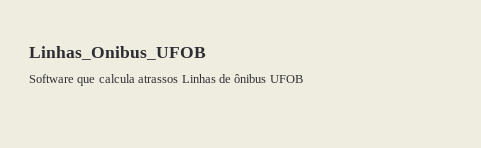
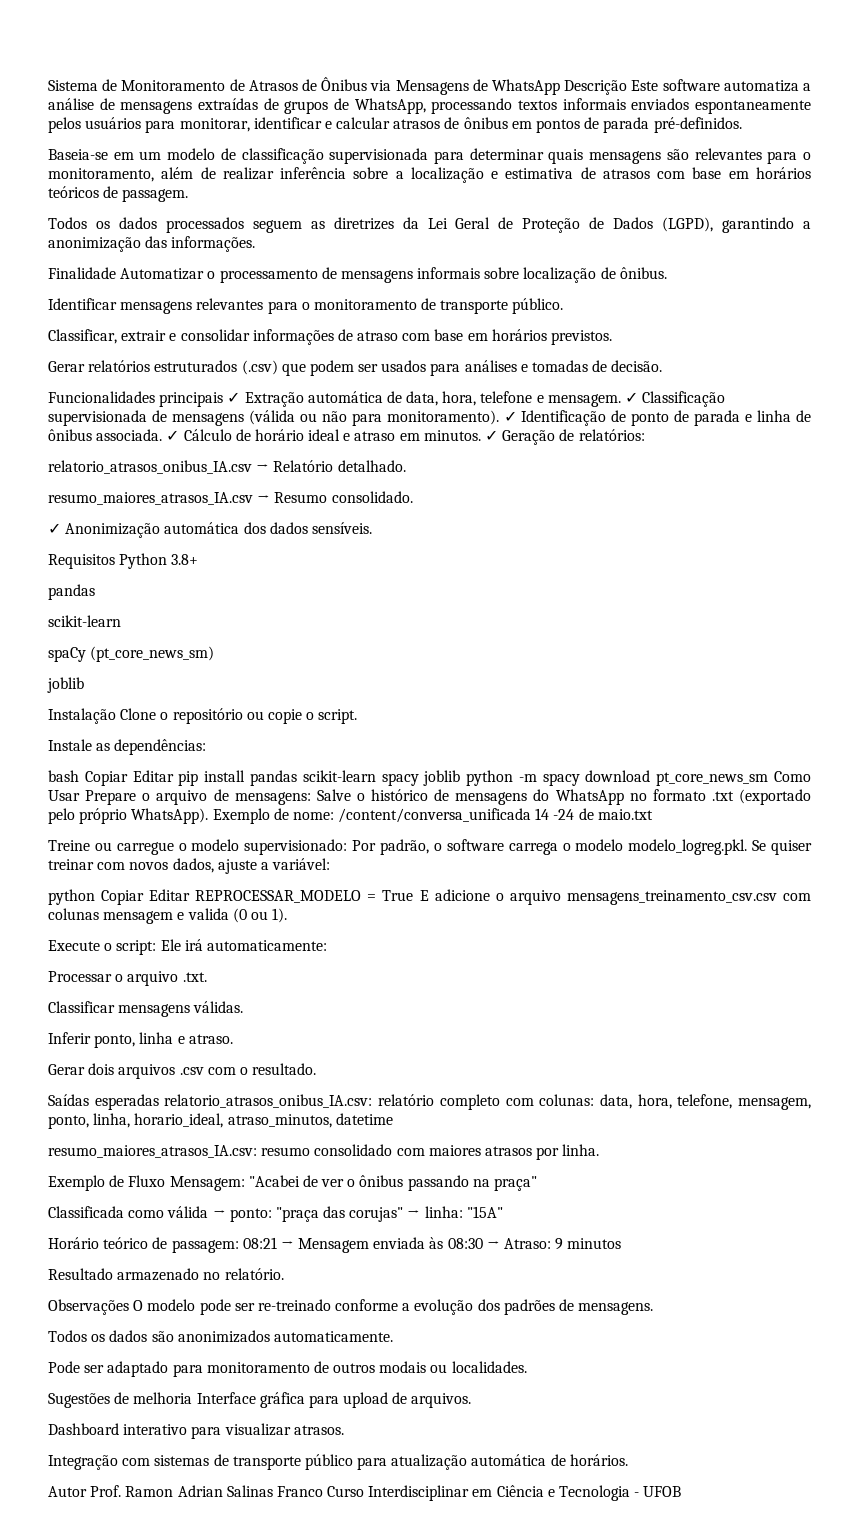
- Linhas_Onibus_UFOB
- Software que calcula atrassos Linhas de ônibus UFOB
+ Sistema de Monitoramento de Atrasos de Ônibus via Mensagens de WhatsApp Descrição Este software automatiza a análise de mensagens extraídas de grupos de WhatsApp, processando textos informais enviados espontaneamente pelos usuários para monitorar, identificar e calcular atrasos de ônibus em pontos de parada pré-definidos.
+ Baseia-se em um modelo de classificação supervisionada para determinar quais mensagens são relevantes para o monitoramento, além de realizar inferência sobre a localização e estimativa de atrasos com base em horários teóricos de passagem.
+ Todos os dados processados seguem as diretrizes da Lei Geral de Proteção de Dados (LGPD), garantindo a anonimização das informações.
+ Finalidade Automatizar o processamento de mensagens informais sobre localização de ônibus.
+ Identificar mensagens relevantes para o monitoramento de transporte público.
+ Classificar, extrair e consolidar informações de atraso com base em horários previstos.
+ Gerar relatórios estruturados (.csv) que podem ser usados para análises e tomadas de decisão.
+ Funcionalidades principais ✓ Extração automática de data, hora, telefone e mensagem. ✓ Classificação supervisionada de mensagens (válida ou não para monitoramento). ✓ Identificação de ponto de parada e linha de ônibus associada. ✓ Cálculo de horário ideal e atraso em minutos. ✓ Geração de relatórios:
+ relatorio_atrasos_onibus_IA.csv → Relatório detalhado.
+ resumo_maiores_atrasos_IA.csv → Resumo consolidado.
+ ✓ Anonimização automática dos dados sensíveis.
+ Requisitos Python 3.8+
+ pandas
+ scikit-learn
+ spaCy (pt_core_news_sm)
+ joblib
+ Instalação Clone o repositório ou copie o script.
+ Instale as dependências:
+ bash Copiar Editar pip install pandas scikit-learn spacy joblib python -m spacy download pt_core_news_sm Como Usar Prepare o arquivo de mensagens: Salve o histórico de mensagens do WhatsApp no formato .txt (exportado pelo próprio WhatsApp). Exemplo de nome: /content/conversa_unificada 14 -24 de maio.txt
+ Treine ou carregue o modelo supervisionado: Por padrão, o software carrega o modelo modelo_logreg.pkl. Se quiser treinar com novos dados, ajuste a variável:
+ python Copiar Editar REPROCESSAR_MODELO = True E adicione o arquivo mensagens_treinamento_csv.csv com colunas mensagem e valida (0 ou 1).
+ Execute o script: Ele irá automaticamente:
+ Processar o arquivo .txt.
+ Classificar mensagens válidas.
+ Inferir ponto, linha e atraso.
+ Gerar dois arquivos .csv com o resultado.
+ Saídas esperadas relatorio_atrasos_onibus_IA.csv: relatório completo com colunas: data, hora, telefone, mensagem, ponto, linha, horario_ideal, atraso_minutos, datetime
+ resumo_maiores_atrasos_IA.csv: resumo consolidado com maiores atrasos por linha.
+ Exemplo de Fluxo Mensagem: "Acabei de ver o ônibus passando na praça"
+ Classificada como válida → ponto: "praça das corujas" → linha: "15A"
+ Horário teórico de passagem: 08:21 → Mensagem enviada às 08:30 → Atraso: 9 minutos
+ Resultado armazenado no relatório.
+ Observações O modelo pode ser re-treinado conforme a evolução dos padrões de mensagens.
+ Todos os dados são anonimizados automaticamente.
+ Pode ser adaptado para monitoramento de outros modais ou localidades.
+ Sugestões de melhoria Interface gráfica para upload de arquivos.
+ Dashboard interativo para visualizar atrasos.
+ Integração com sistemas de transporte público para atualização automática de horários.
+ Autor Prof. Ramon Adrian Salinas Franco Curso Interdisciplinar em Ciência e Tecnologia - UFOB

